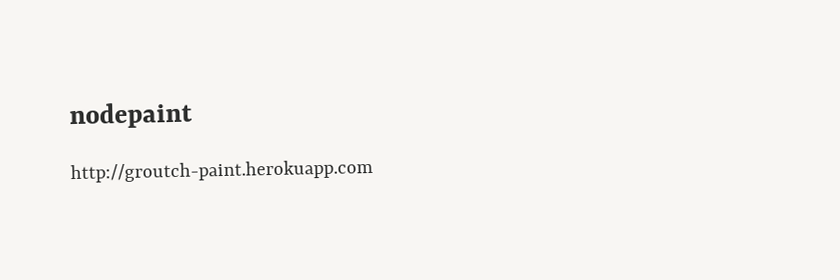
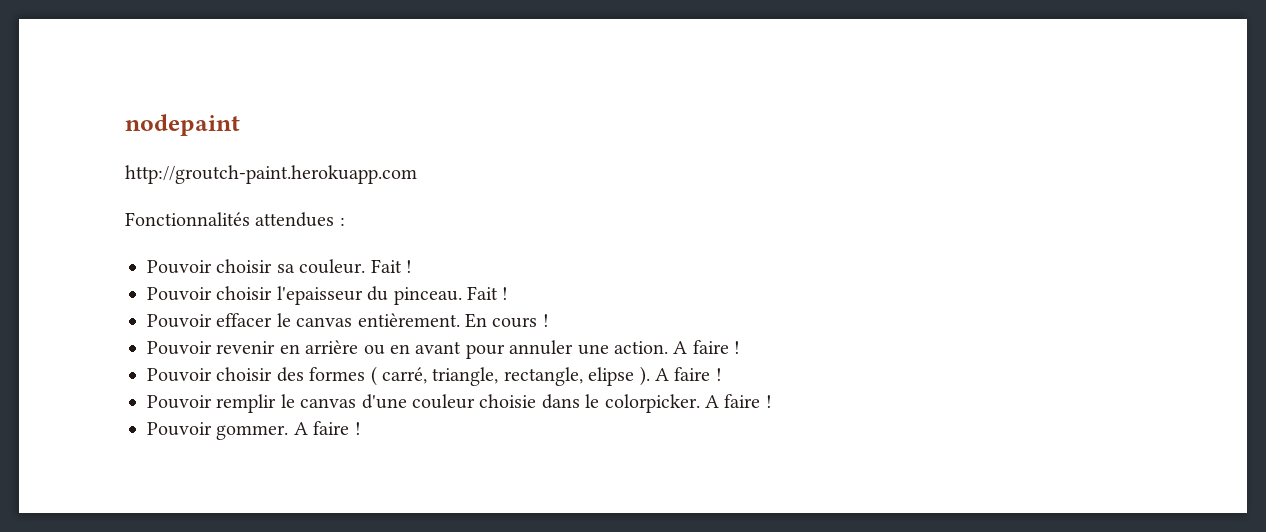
+ Fonctionnalités attendues :
+ Pouvoir choisir sa couleur. Fait !
+ Pouvoir choisir l'epaisseur du pinceau. Fait !
+ Pouvoir effacer le canvas entièrement. En cours !
+ Pouvoir revenir en arrière ou en avant pour annuler une action. A faire !
+ Pouvoir choisir des formes ( carré, triangle, rectangle, elipse ). A faire !
+ Pouvoir remplir le canvas d'une couleur choisie dans le colorpicker. A faire !
+ Pouvoir gommer. A faire !

